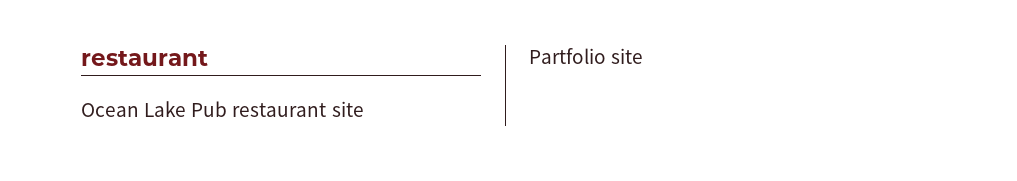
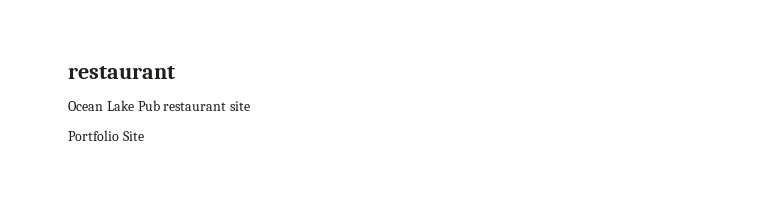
- Partfolio site
+ Portfolio Site

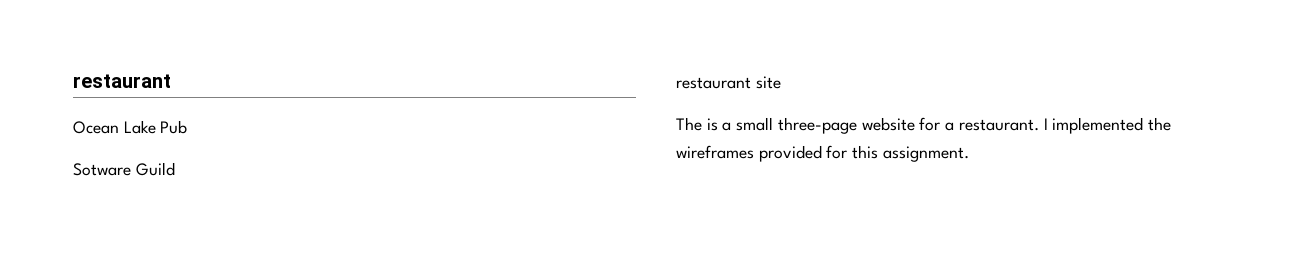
- Ocean Lake Pub restaurant site
+ Ocean Lake Pub
+ Sotware Guild
+ restaurant site
- Portfolio Site
+ The is a small three-page website for a restaurant. I implemented the wireframes provided for this assignment.

